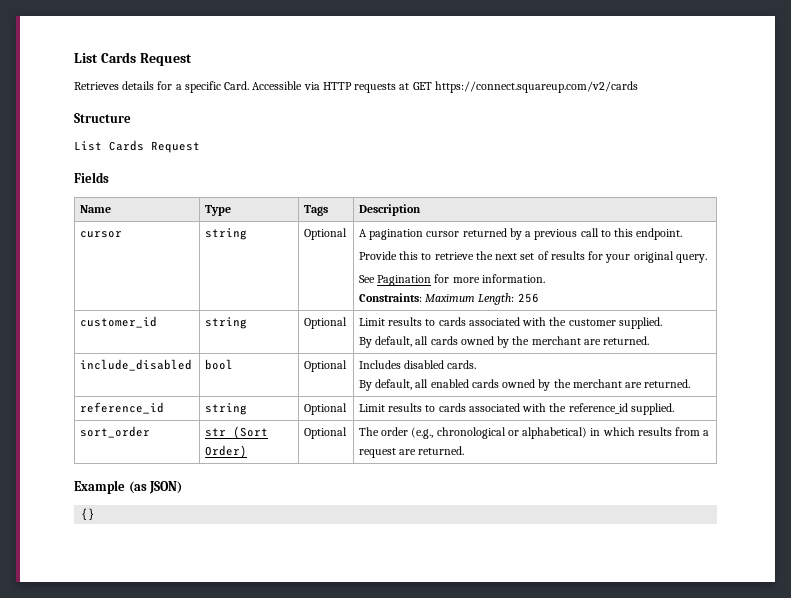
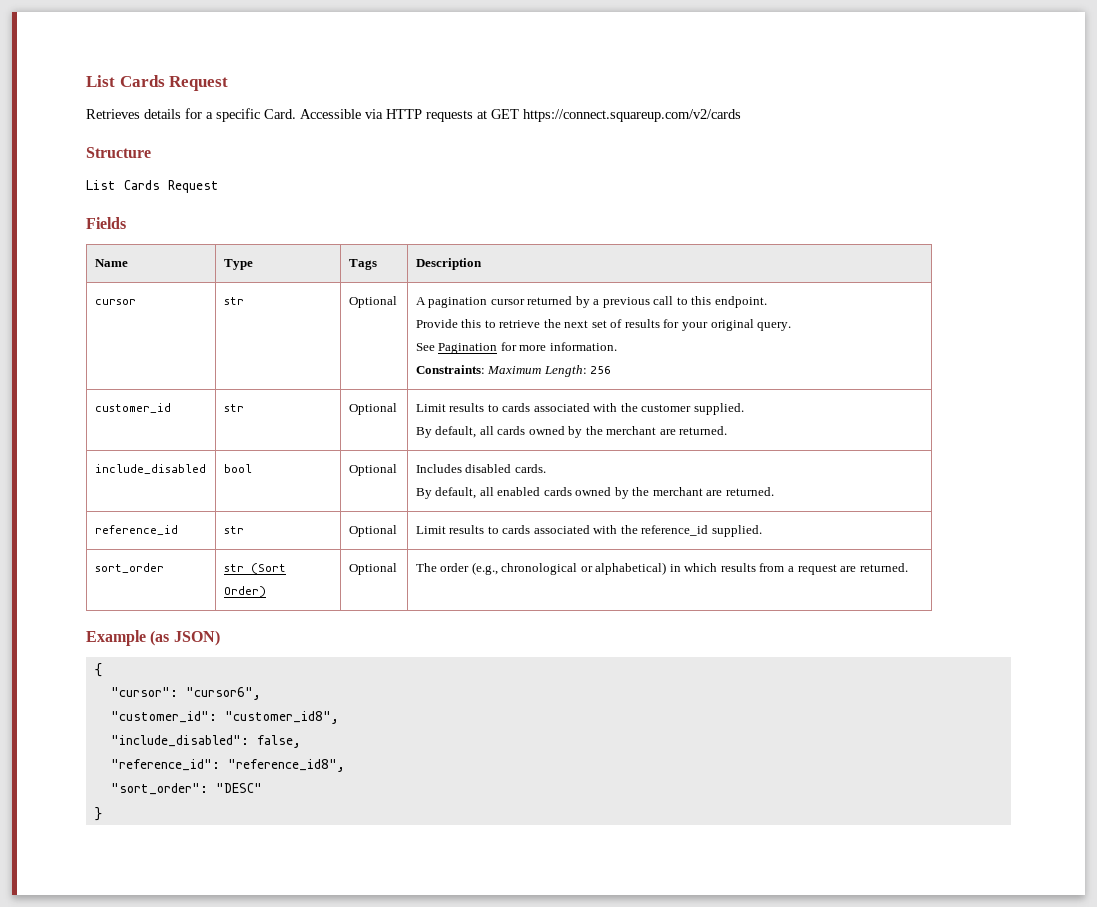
- cursor | string | Optional | A pagination cursor returned by a previous call to this endpoint.
+ cursor | str | Optional | A pagination cursor returned by a previous call to this endpoint.
- customer_id | string | Optional | Limit results to cards associated with the customer supplied.
+ customer_id | str | Optional | Limit results to cards associated with the customer supplied.
- reference_id | string | Optional | Limit results to cards associated with the reference_id supplied.
+ reference_id | str | Optional | Limit results to cards associated with the reference_id supplied.
- {}
+ {
+ "cursor": "cursor6",
+ "customer_id": "customer_id8",
+ "include_disabled": false,
+ "reference_id": "reference_id8",
+ "sort_order": "DESC"
+ }

